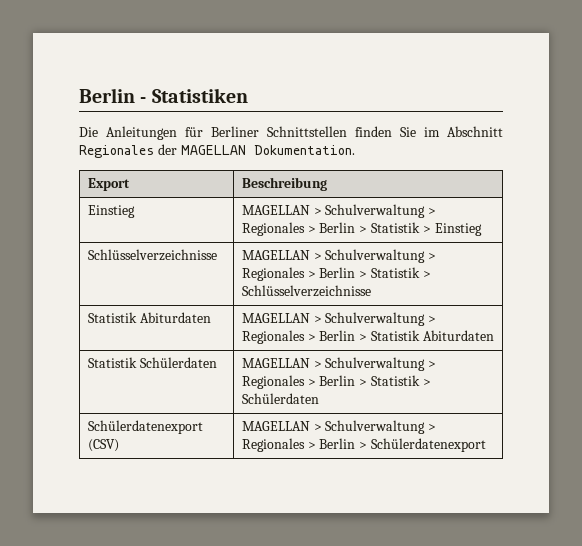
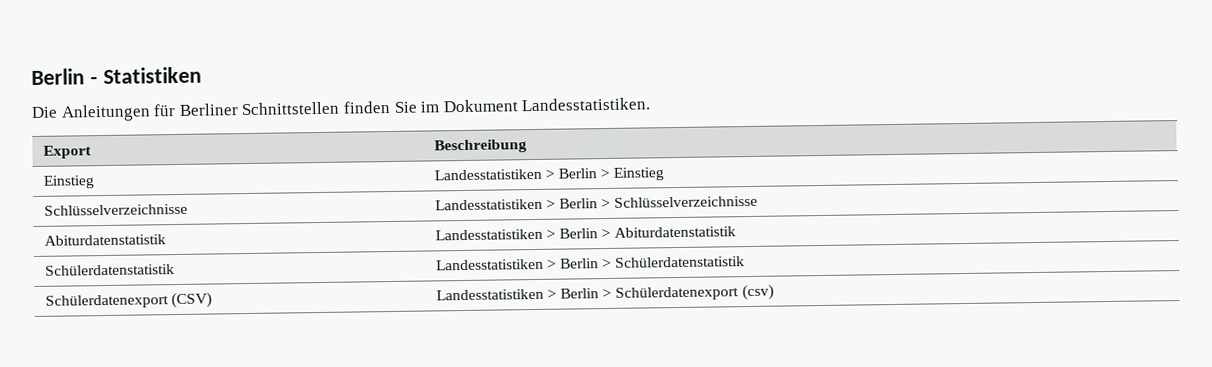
- Die Anleitungen für Berliner Schnittstellen finden Sie im Abschnitt Regionales der MAGELLAN Dokumentation.
+ Die Anleitungen für Berliner Schnittstellen finden Sie im Dokument Landesstatistiken.
  Export | Beschreibung
- Einstieg | MAGELLAN > Schulverwaltung > Regionales > Berlin > Statistik > Einstieg
+ Einstieg | Landesstatistiken > Berlin > Einstieg
- Schlüsselverzeichnisse | MAGELLAN > Schulverwaltung > Regionales > Berlin > Statistik > Schlüsselverzeichnisse
+ Schlüsselverzeichnisse | Landesstatistiken > Berlin > Schlüsselverzeichnisse
- Statistik Abiturdaten | MAGELLAN > Schulverwaltung > Regionales > Berlin > Statistik Abiturdaten
- Statistik Schülerdaten | MAGELLAN > Schulverwaltung > Regionales > Berlin > Statistik > Schülerdaten
- Schülerdatenexport (CSV) | MAGELLAN > Schulverwaltung > Regionales > Berlin > Schülerdatenexport
+ Abiturdatenstatistik | Landesstatistiken > Berlin > Abiturdatenstatistik
+ Schülerdatenstatistik | Landesstatistiken > Berlin > Schülerdatenstatistik
+ Schülerdatenexport (CSV) | Landesstatistiken > Berlin > Schülerdatenexport (csv)

